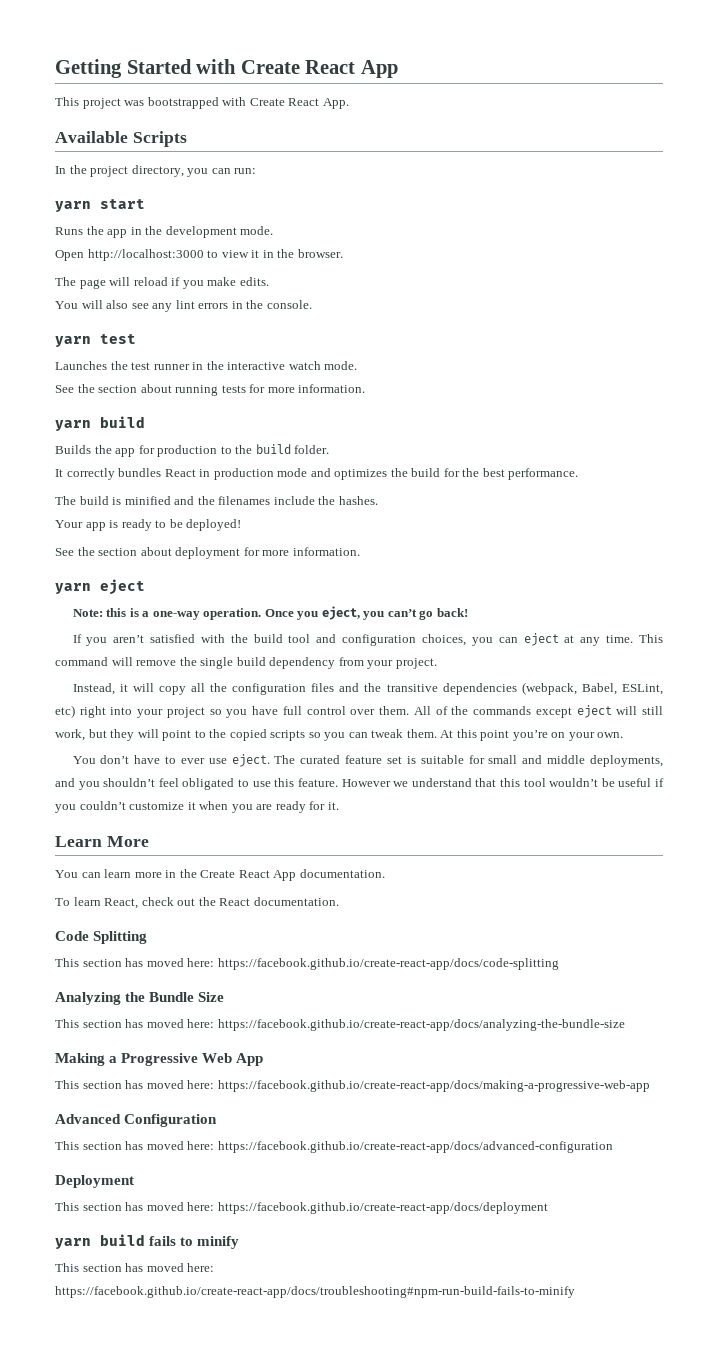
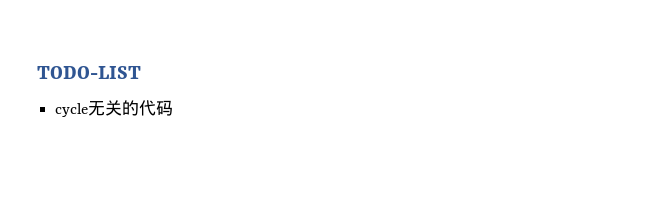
- Getting Started with Create React App
- This project was bootstrapped with Create React App.
- Available Scripts
- In the project directory, you can run:
- yarn start
- Runs the app in the development mode.
- Open http://localhost:3000 to view it in the browser.
- The page will reload if you make edits.
- You will also see any lint errors in the console.
- yarn test
- Launches the test runner in the interactive watch mode.
- See the section about running tests for more information.
- yarn build
- Builds the app for production to the build folder.
- It correctly bundles React in production mode and optimizes the build for the best performance.
- The build is minified and the filenames include the hashes.
- Your app is ready to be deployed!
- See the section about deployment for more information.
- yarn eject
- Note: this is a one-way operation. Once you eject, you can’t go back!
- If you aren’t satisfied with the build tool and configuration choices, you can eject at any time. This command will remove the single build dependency from your project.
- Instead, it will copy all the configuration files and the transitive dependencies (webpack, Babel, ESLint, etc) right into your project so you have full control over them. All of the commands except eject will still work, but they will point to the copied scripts so you can tweak them. At this point you’re on your own.
- You don’t have to ever use eject. The curated feature set is suitable for small and middle deployments, and you shouldn’t feel obligated to use this feature. However we understand that this tool wouldn’t be useful if you couldn’t customize it when you are ready for it.
- Learn More
- You can learn more in the Create React App documentation.
- To learn React, check out the React documentation.
- Code Splitting
- This section has moved here: https://facebook.github.io/create-react-app/docs/code-splitting
- Analyzing the Bundle Size
- This section has moved here: https://facebook.github.io/create-react-app/docs/analyzing-the-bundle-size
- Making a Progressive Web App
- This section has moved here: https://facebook.github.io/create-react-app/docs/making-a-progressive-web-app
- Advanced Configuration
- This section has moved here: https://facebook.github.io/create-react-app/docs/advanced-configuration
- Deployment
- This section has moved here: https://facebook.github.io/create-react-app/docs/deployment
- yarn build fails to minify
- This section has moved here: https://facebook.github.io/create-react-app/docs/troubleshooting#npm-run-build-fails-to-minify
+ TODO-LIST
+ cycle无关的代码

